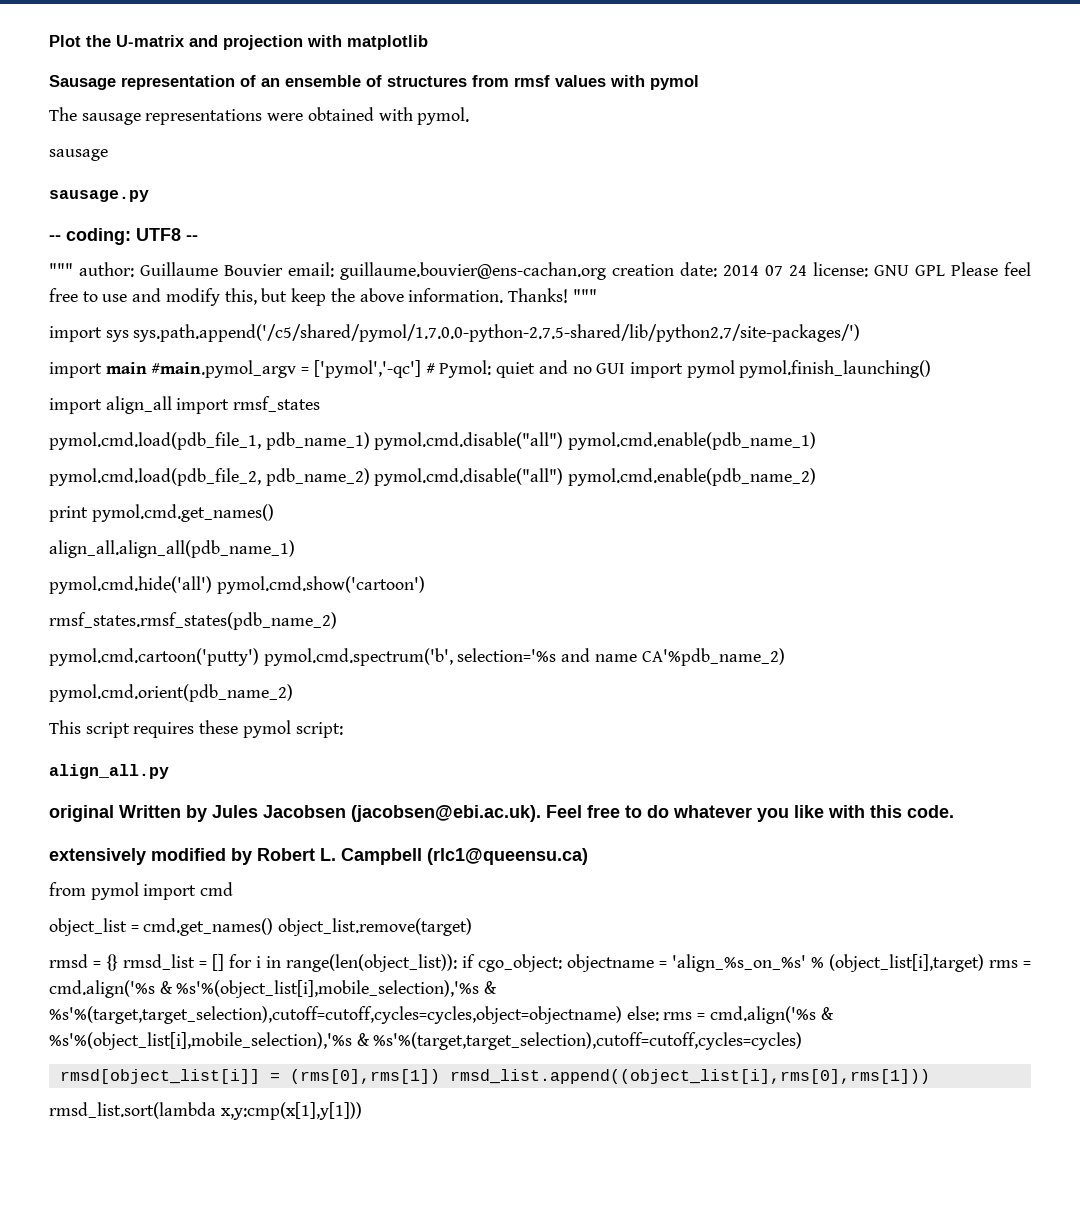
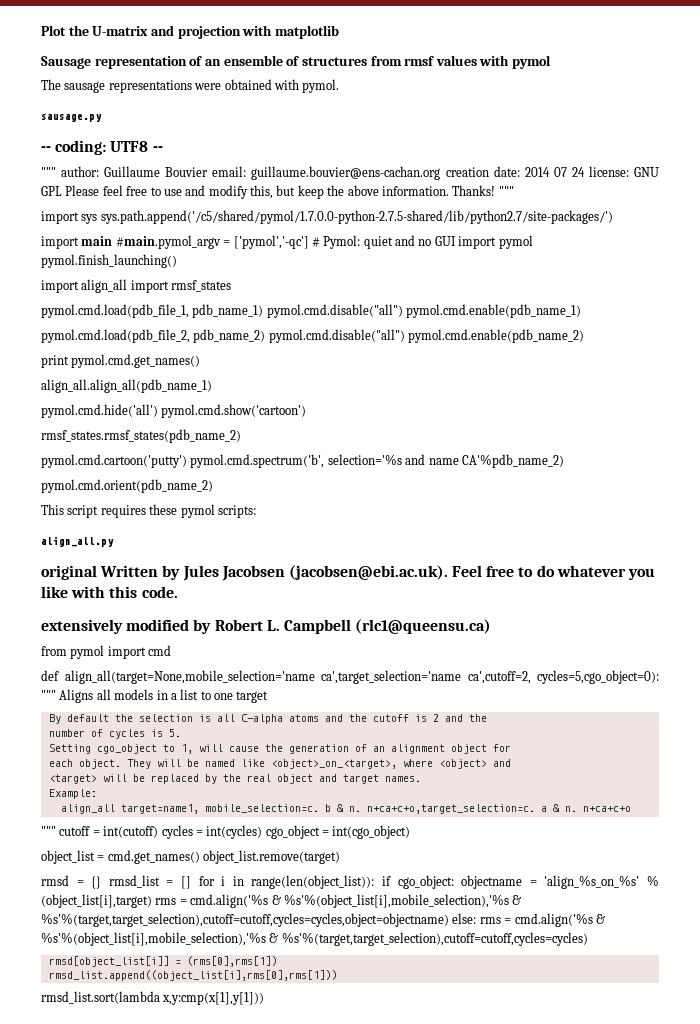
  The sausage representations were obtained with pymol.
- sausage
- This script requires these pymol script:
+ This script requires these pymol scripts:
+ def align_all(target=None,mobile_selection='name ca',target_selection='name ca',cutoff=2, cycles=5,cgo_object=0): """ Aligns all models in a list to one target
+ By default the selection is all C-alpha atoms and the cutoff is 2 and the
+ number of cycles is 5.
+ Setting cgo_object to 1, will cause the generation of an alignment object for
+ each object. They will be named like <object>_on_<target>, where <object> and
+ <target> will be replaced by the real object and target names.
+ Example:
+ align_all target=name1, mobile_selection=c. b & n. n+ca+c+o,target_selection=c. a & n. n+ca+c+o
+ """ cutoff = int(cutoff) cycles = int(cycles) cgo_object = int(cgo_object)
- rmsd[object_list[i]] = (rms[0],rms[1]) rmsd_list.append((object_list[i],rms[0],rms[1]))
+ rmsd[object_list[i]] = (rms[0],rms[1])
+ rmsd_list.append((object_list[i],rms[0],rms[1]))

